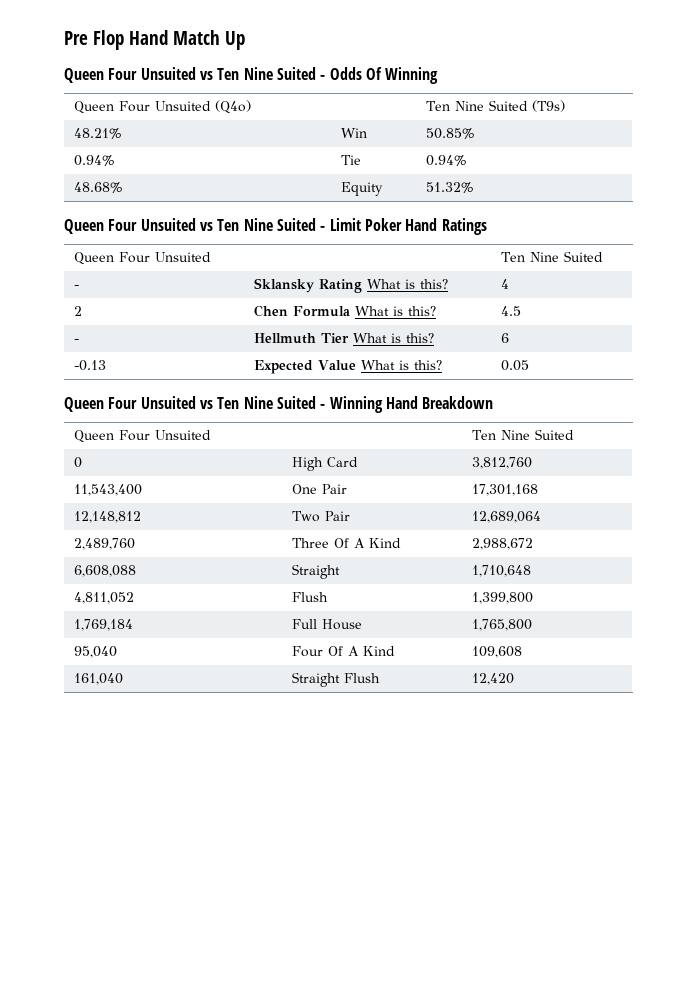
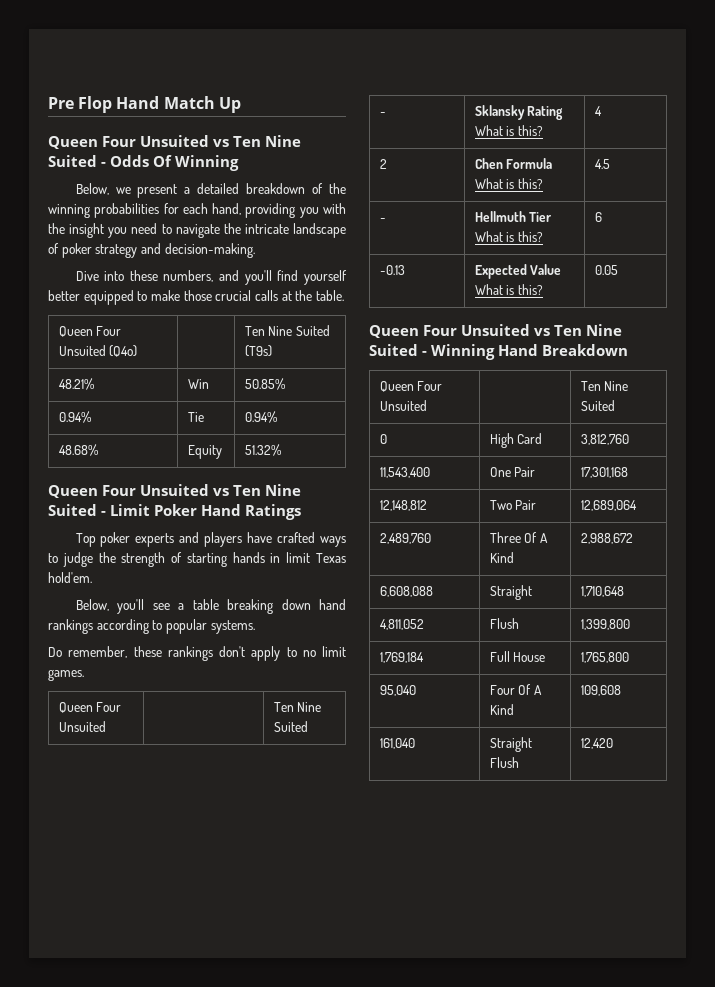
+ Below, we present a detailed breakdown of the winning probabilities for each hand, providing you with the insight you need to navigate the intricate landscape of poker strategy and decision-making.
+ Dive into these numbers, and you'll find yourself better equipped to make those crucial calls at the table.
+ Top poker experts and players have crafted ways to judge the strength of starting hands in limit Texas hold'em.
+ Below, you'll see a table breaking down hand rankings according to popular systems.
+ Do remember, these rankings don't apply to no limit games.

